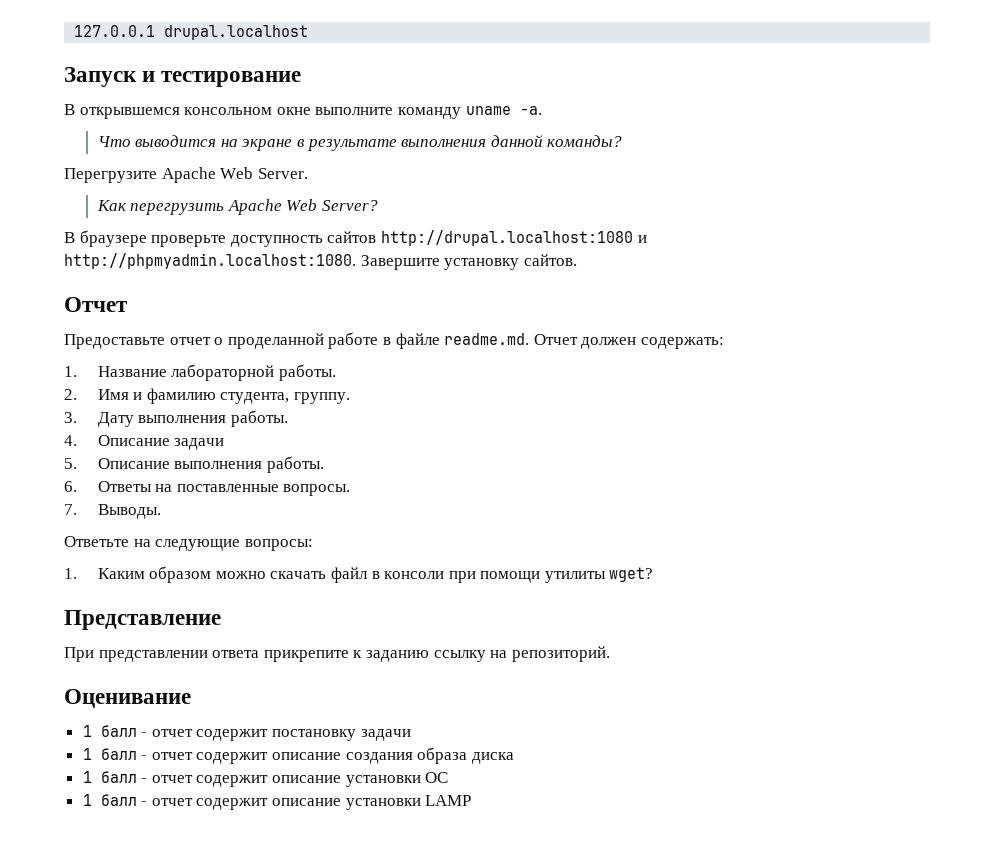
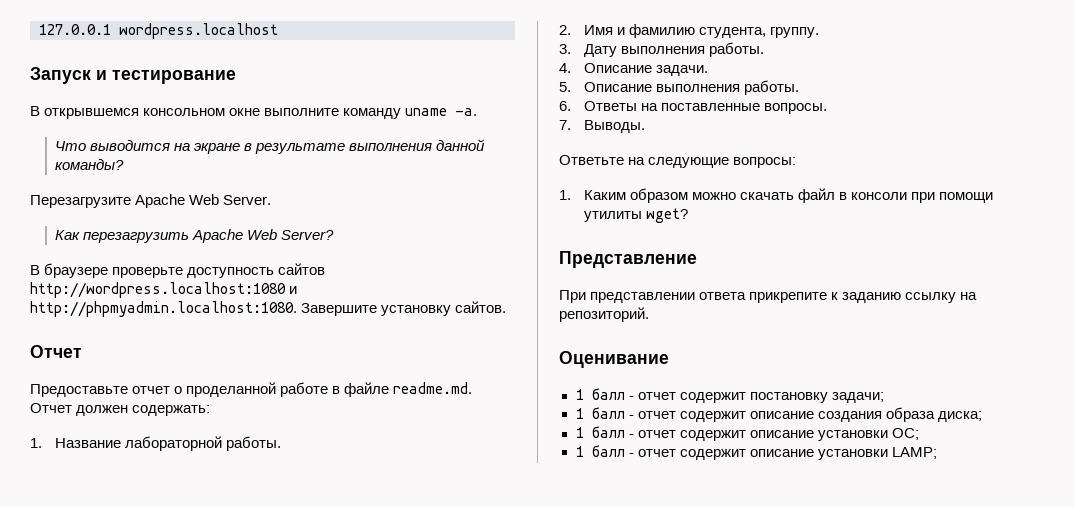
- 127.0.0.1 drupal.localhost
+ 127.0.0.1 wordpress.localhost
- Перегрузите Apache Web Server.
+ Перезагрузите Apache Web Server.
- Как перегрузить Apache Web Server?
+ Как перезагрузить Apache Web Server?
- В браузере проверьте доступность сайтов http://drupal.localhost:1080 и http://phpmyadmin.localhost:1080. Завершите установку сайтов.
+ В браузере проверьте доступность сайтов http://wordpress.localhost:1080 и http://phpmyadmin.localhost:1080. Завершите установку сайтов.
- 4. Описание задачи
+ 4. Описание задачи.
- 1 балл - отчет содержит постановку задачи
+ 1 балл - отчет содержит постановку задачи;
- 1 балл - отчет содержит описание создания образа диска
- 1 балл - отчет содержит описание установки ОС
- 1 балл - отчет содержит описание установки LAMP
+ 1 балл - отчет содержит описание создания образа диска;
+ 1 балл - отчет содержит описание установки ОС;
+ 1 балл - отчет содержит описание установки LAMP;

